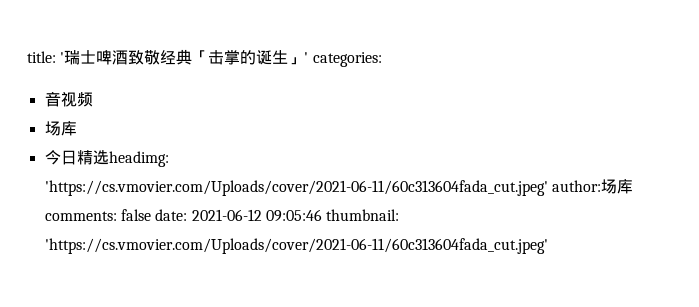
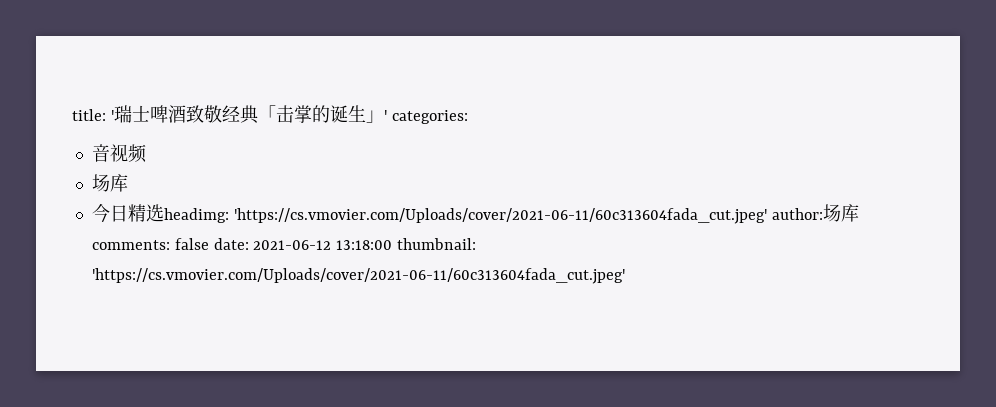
- 今日精选headimg: 'https://cs.vmovier.com/Uploads/cover/2021-06-11/60c313604fada_cut.jpeg' author:场库comments: false date: 2021-06-12 09:05:46 thumbnail: 'https://cs.vmovier.com/Uploads/cover/2021-06-11/60c313604fada_cut.jpeg'
+ 今日精选headimg: 'https://cs.vmovier.com/Uploads/cover/2021-06-11/60c313604fada_cut.jpeg' author:场库comments: false date: 2021-06-12 13:18:00 thumbnail: 'https://cs.vmovier.com/Uploads/cover/2021-06-11/60c313604fada_cut.jpeg'

